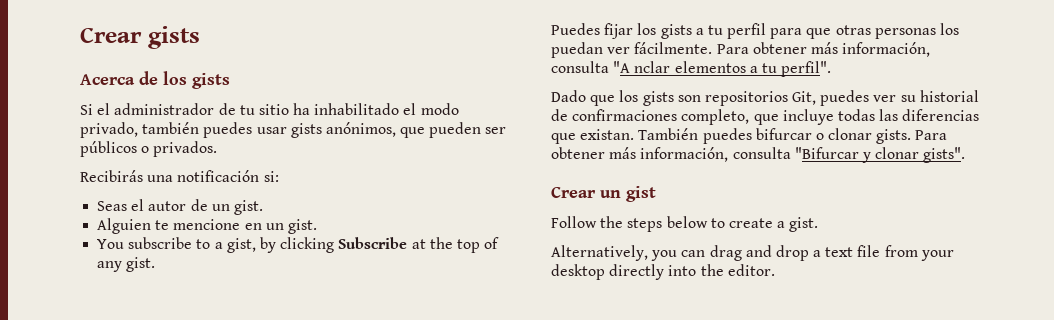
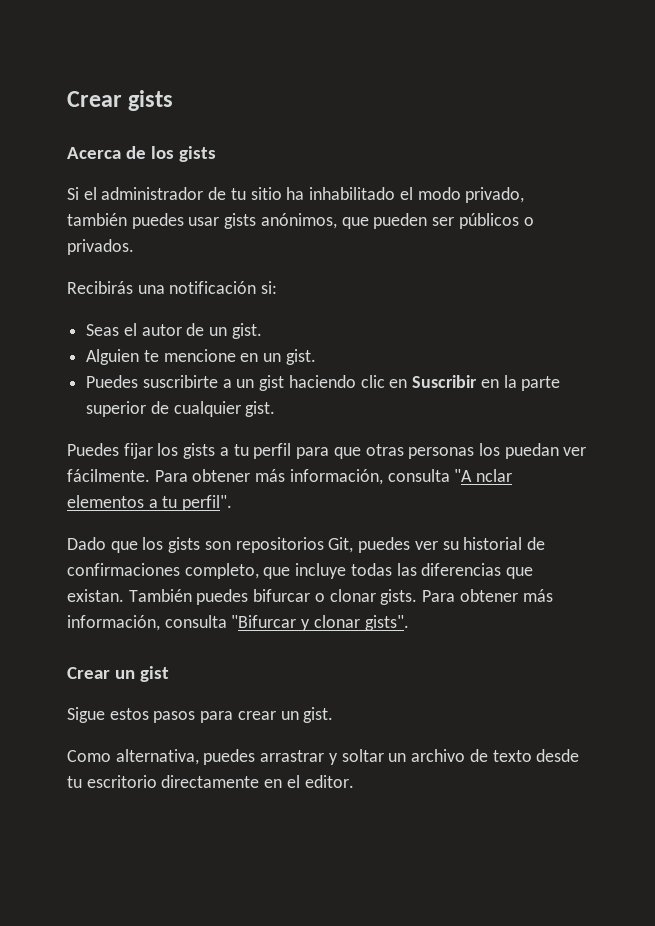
- You subscribe to a gist, by clicking Subscribe at the top of any gist.
+ Puedes suscribirte a un gist haciendo clic en Suscribir en la parte superior de cualquier gist.
- Follow the steps below to create a gist.
- Alternatively, you can drag and drop a text file from your desktop directly into the editor.
+ Sigue estos pasos para crear un gist.
+ Como alternativa, puedes arrastrar y soltar un archivo de texto desde tu escritorio directamente en el editor.

